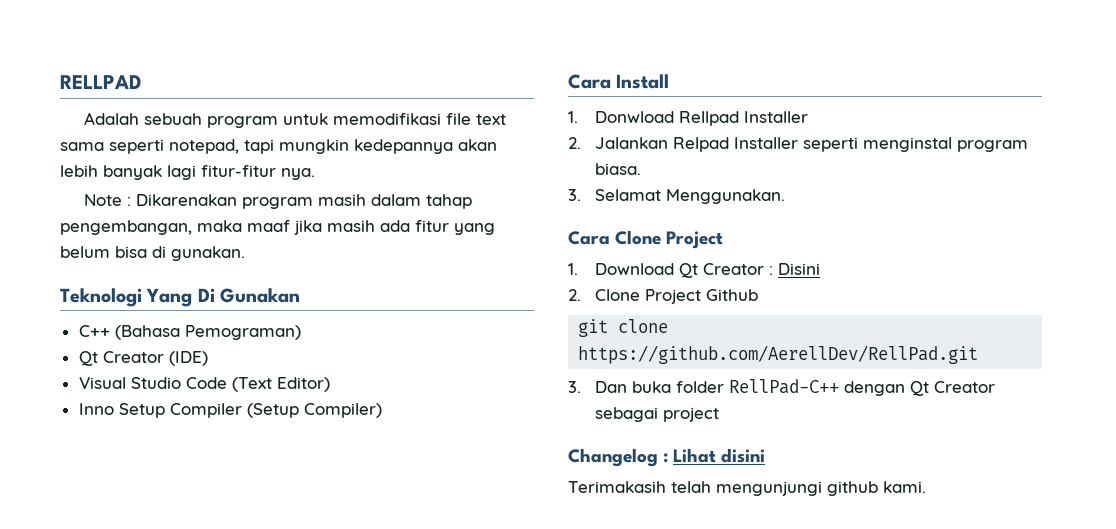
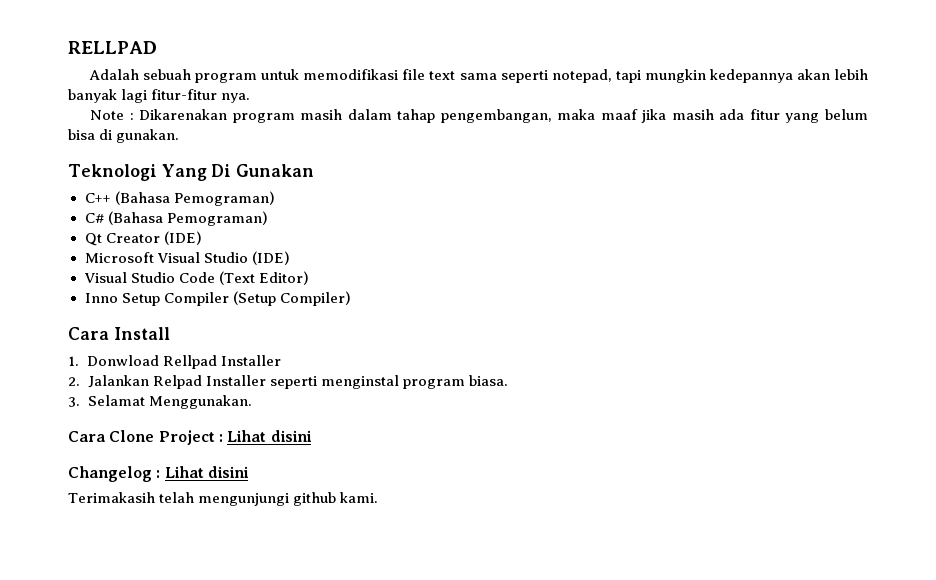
+ C# (Bahasa Pemograman)
+ Microsoft Visual Studio (IDE)
- Cara Clone Project
- 1. Download Qt Creator : Disini
- 2. Clone Project Github
- git clone https://github.com/AerellDev/RellPad.git
- 3. Dan buka folder RellPad-C++ dengan Qt Creator sebagai project
+ Cara Clone Project : Lihat disini

